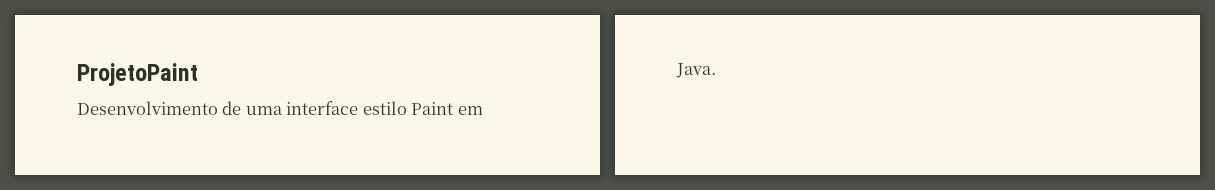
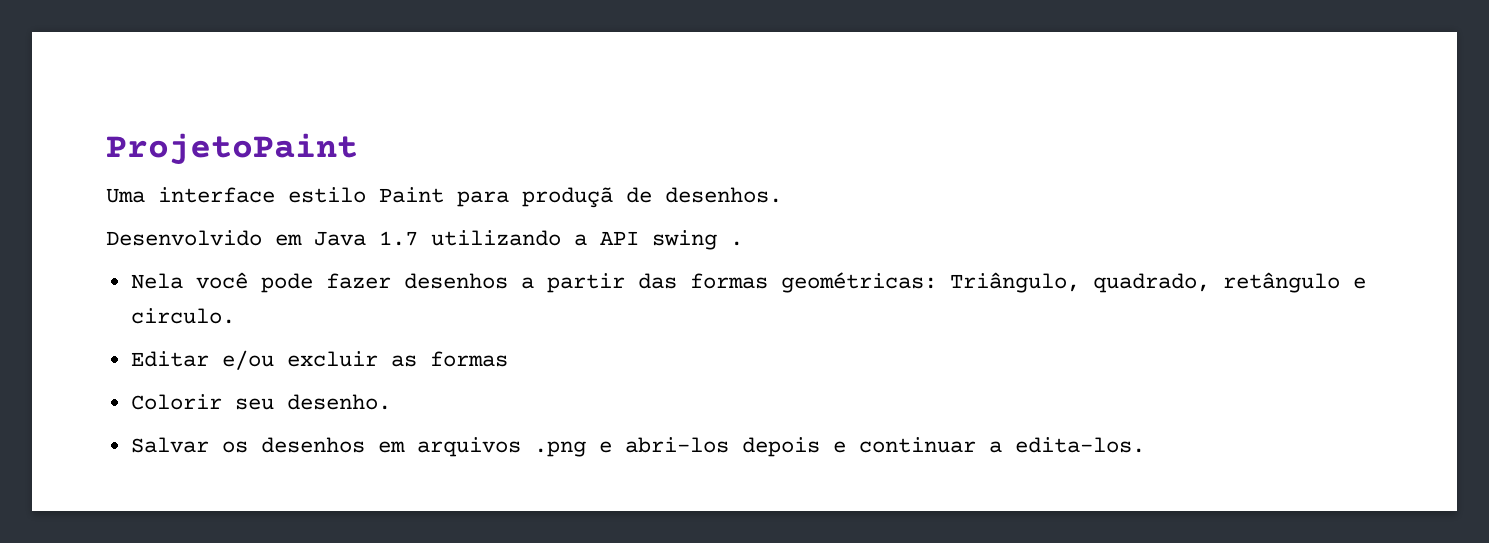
- Desenvolvimento de uma interface estilo Paint em Java.
+ Uma interface estilo Paint para produçã de desenhos.
+ Desenvolvido em Java 1.7 utilizando a API swing .
+ Nela você pode fazer desenhos a partir das formas geométricas: Triângulo, quadrado, retângulo e circulo.
+ Editar e/ou excluir as formas
+ Colorir seu desenho.
+ Salvar os desenhos em arquivos .png e abri-los depois e continuar a edita-los.

